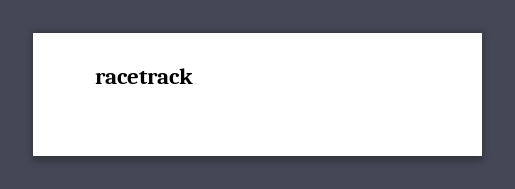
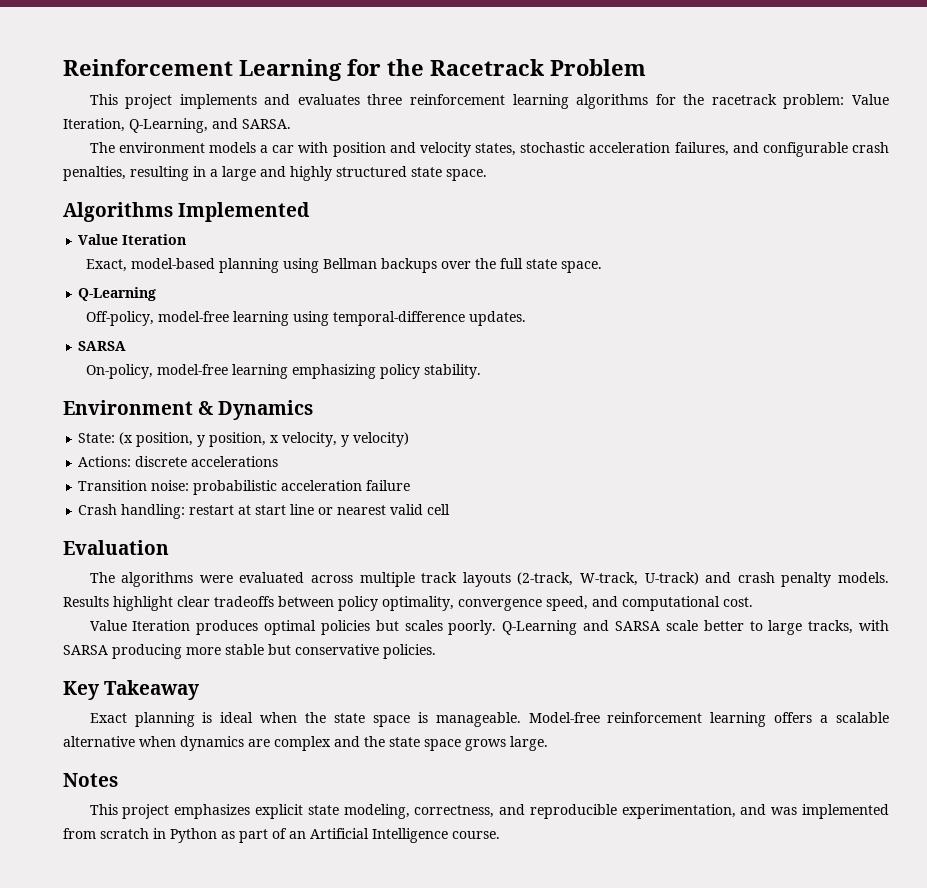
- racetrack
+ Reinforcement Learning for the Racetrack Problem
+ This project implements and evaluates three reinforcement learning algorithms for the racetrack problem: Value Iteration, Q-Learning, and SARSA.
+ The environment models a car with position and velocity states, stochastic acceleration failures, and configurable crash penalties, resulting in a large and highly structured state space.
+ Algorithms Implemented
+ Value Iteration
+ Exact, model-based planning using Bellman backups over the full state space.
+ Q-Learning
+ Off-policy, model-free learning using temporal-difference updates.
+ SARSA
+ On-policy, model-free learning emphasizing policy stability.
+ Environment & Dynamics
+ State: (x position, y position, x velocity, y velocity)
+ Actions: discrete accelerations
+ Transition noise: probabilistic acceleration failure
+ Crash handling: restart at start line or nearest valid cell
+ Evaluation
+ The algorithms were evaluated across multiple track layouts (2-track, W-track, U-track) and crash penalty models. Results highlight clear tradeoffs between policy optimality, convergence speed, and computational cost.
+ Value Iteration produces optimal policies but scales poorly. Q-Learning and SARSA scale better to large tracks, with SARSA producing more stable but conservative policies.
+ Key Takeaway
+ Exact planning is ideal when the state space is manageable. Model-free reinforcement learning offers a scalable alternative when dynamics are complex and the state space grows large.
+ Notes
+ This project emphasizes explicit state modeling, correctness, and reproducible experimentation, and was implemented from scratch in Python as part of an Artificial Intelligence course.

